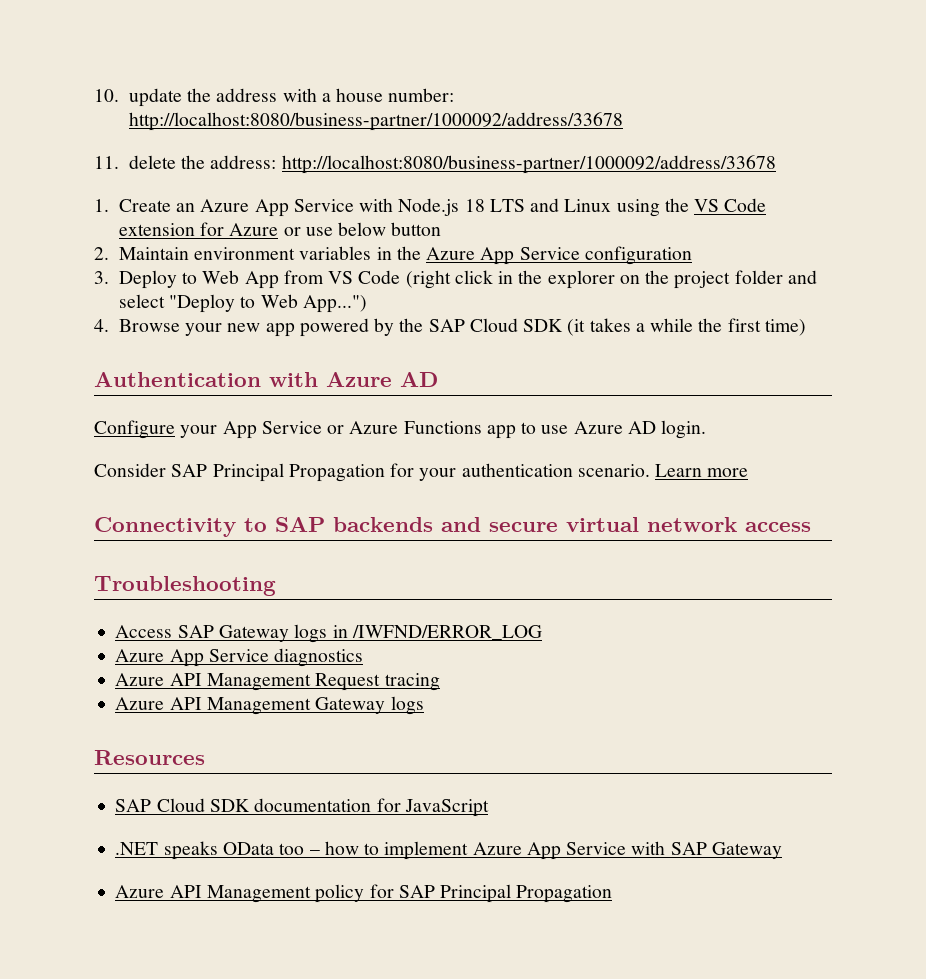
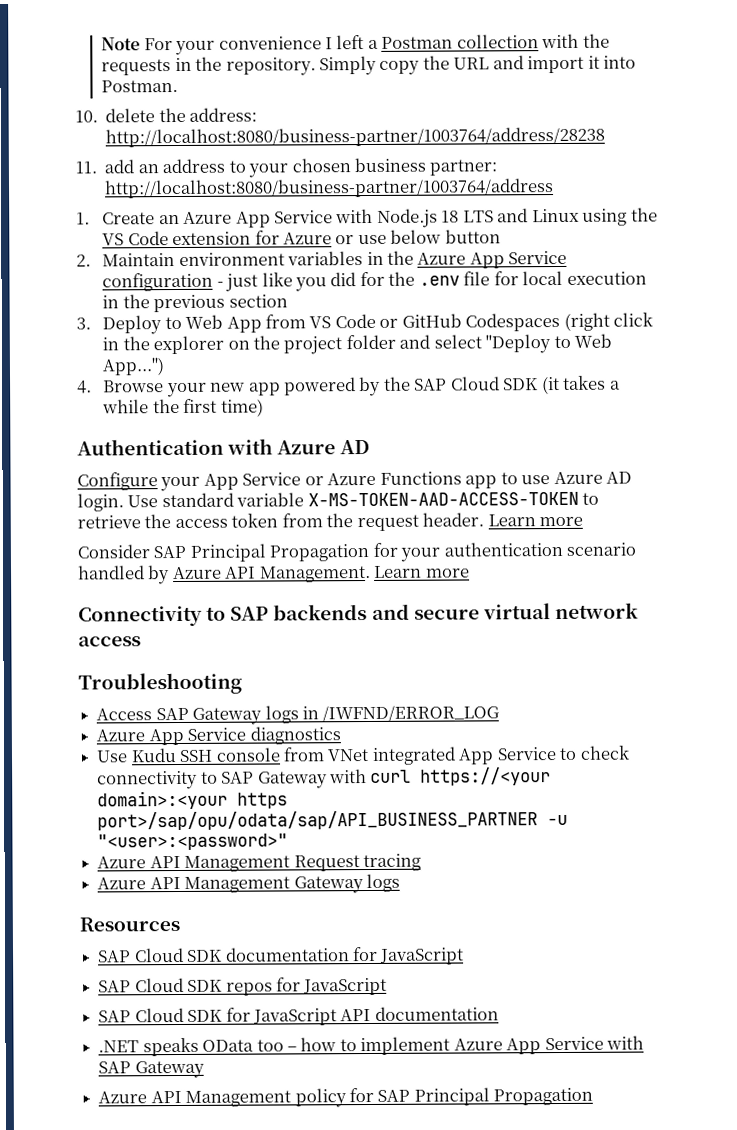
- 10. update the address with a house number: http://localhost:8080/business-partner/1000092/address/33678
- 11. delete the address: http://localhost:8080/business-partner/1000092/address/33678
+ Note For your convenience I left a Postman collection with the requests in the repository. Simply copy the URL and import it into Postman.
+ 10. delete the address: http://localhost:8080/business-partner/1003764/address/28238
+ 11. add an address to your chosen business partner: http://localhost:8080/business-partner/1003764/address
- 2. Maintain environment variables in the Azure App Service configuration
+ 2. Maintain environment variables in the Azure App Service configuration - just like you did for the .env file for local execution in the previous section
- 3. Deploy to Web App from VS Code (right click in the explorer on the project folder and select "Deploy to Web App...")
+ 3. Deploy to Web App from VS Code or GitHub Codespaces (right click in the explorer on the project folder and select "Deploy to Web App...")
+ Use standard variable X-MS-TOKEN-AAD-ACCESS-TOKEN to retrieve the access token from the request header. Learn more
- Consider SAP Principal Propagation for your authentication scenario.
+ Consider SAP Principal Propagation for your authentication scenario handled by Azure API Management.
+ Use Kudu SSH console from VNet integrated App Service to check connectivity to SAP Gateway with curl https://<your domain>:<your https port>/sap/opu/odata/sap/API_BUSINESS_PARTNER -u "<user>:<password>"
+ SAP Cloud SDK repos for JavaScript
+ SAP Cloud SDK for JavaScript API documentation

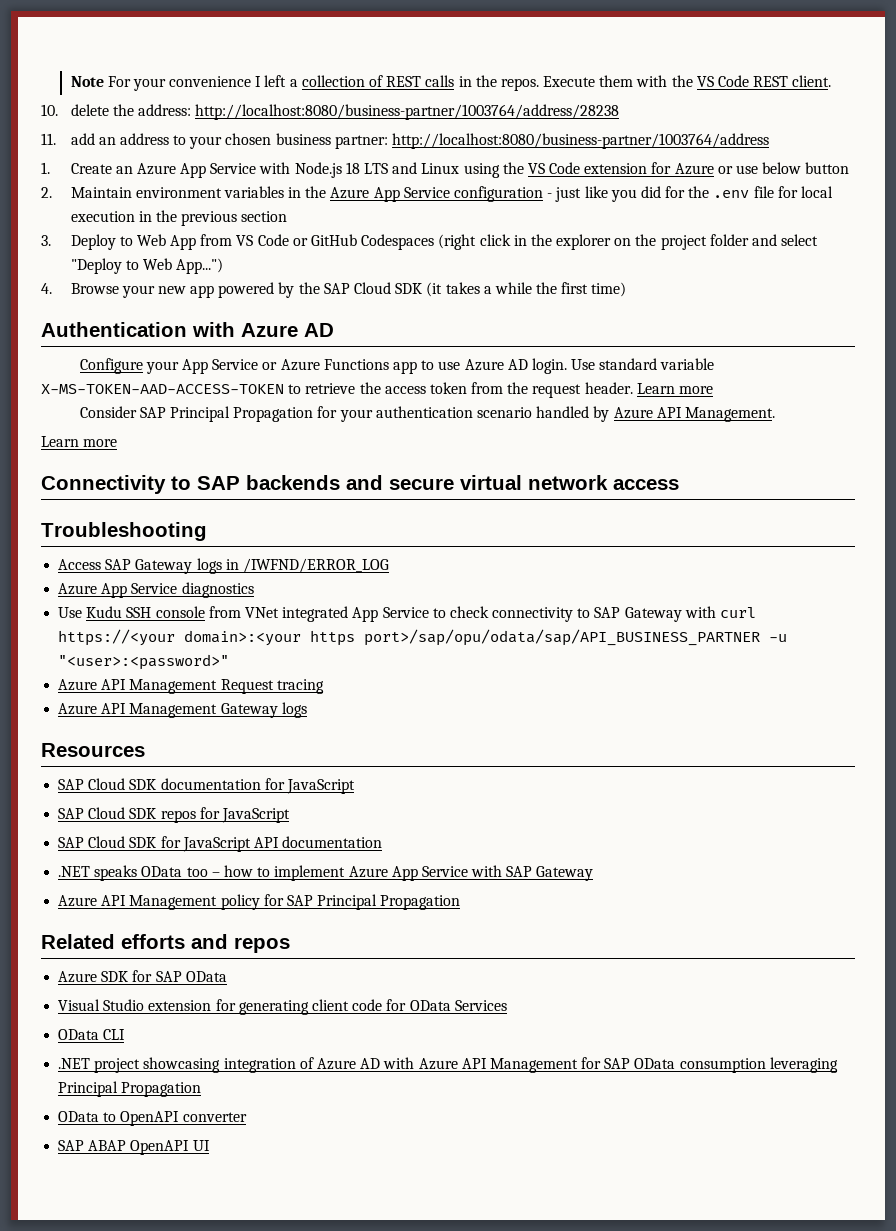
- Note For your convenience I left a Postman collection with the requests in the repository. Simply copy the URL and import it into Postman.
+ Note For your convenience I left a collection of REST calls in the repos. Execute them with the VS Code REST client.
- Consider SAP Principal Propagation for your authentication scenario handled by Azure API Management. Learn more
+ Consider SAP Principal Propagation for your authentication scenario handled by Azure API Management.
+ Learn more
+ Related efforts and repos
+ Azure SDK for SAP OData
+ Visual Studio extension for generating client code for OData Services
+ OData CLI
+ .NET project showcasing integration of Azure AD with Azure API Management for SAP OData consumption leveraging Principal Propagation
+ OData to OpenAPI converter
+ SAP ABAP OpenAPI UI

